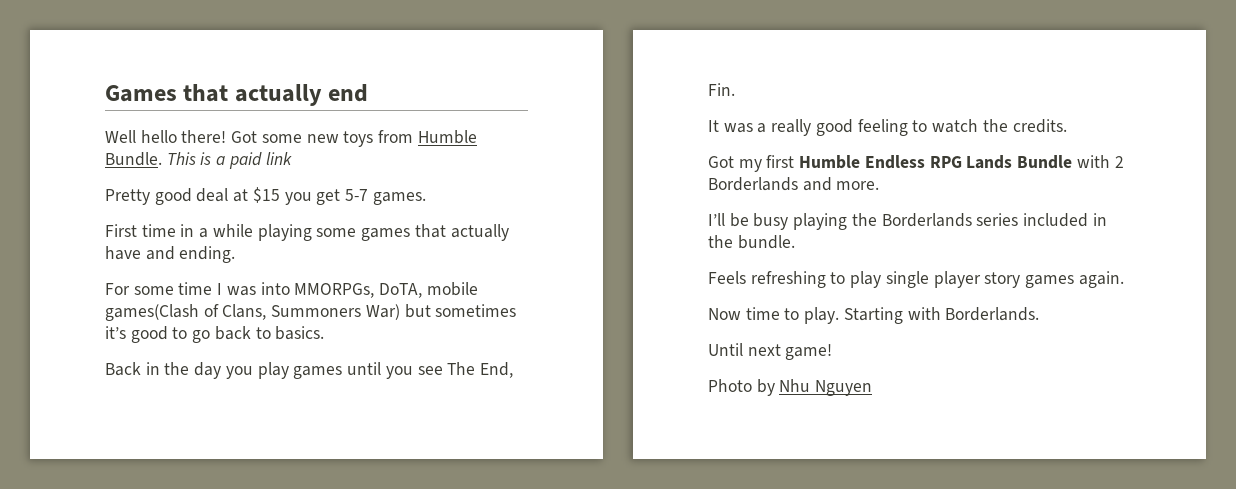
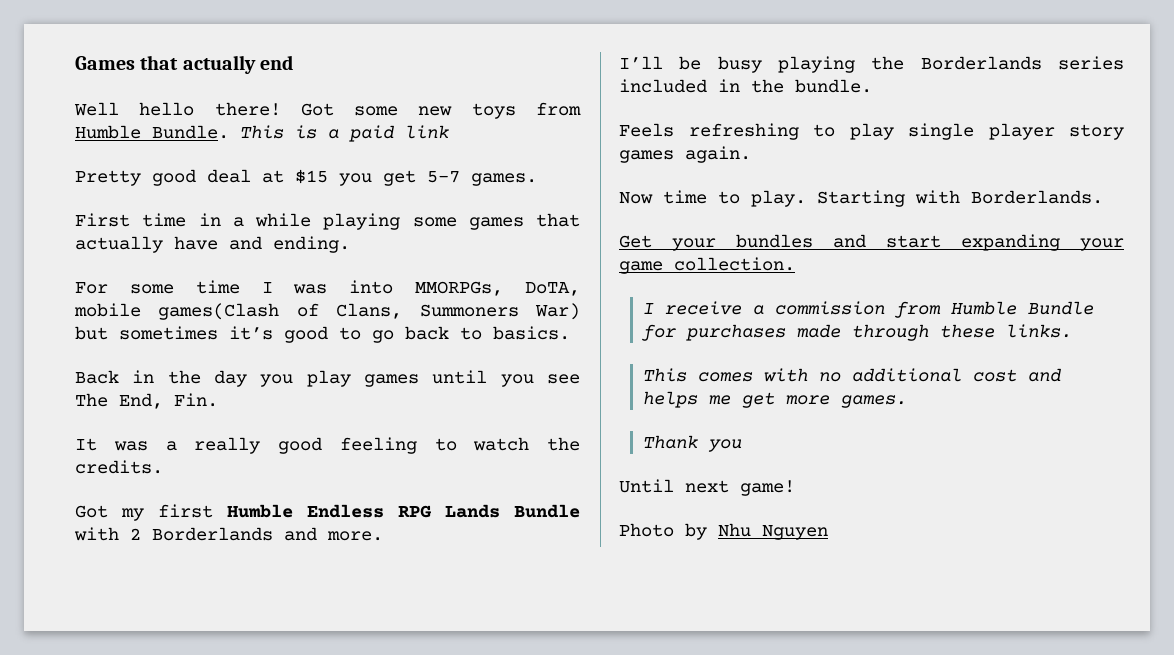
+ Get your bundles and start expanding your game collection.
+ I receive a commission from Humble Bundle for purchases made through these links.
+ This comes with no additional cost and helps me get more games.
+ Thank you

